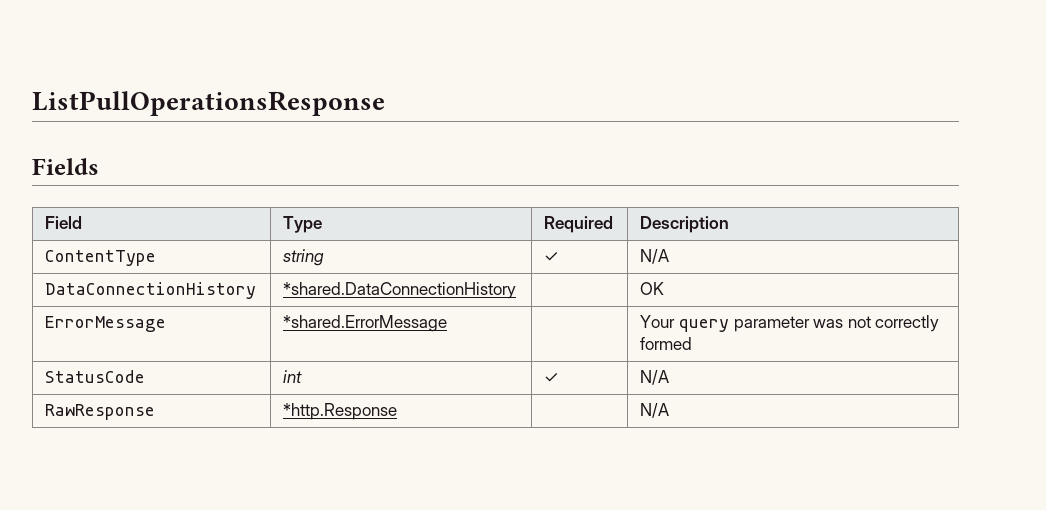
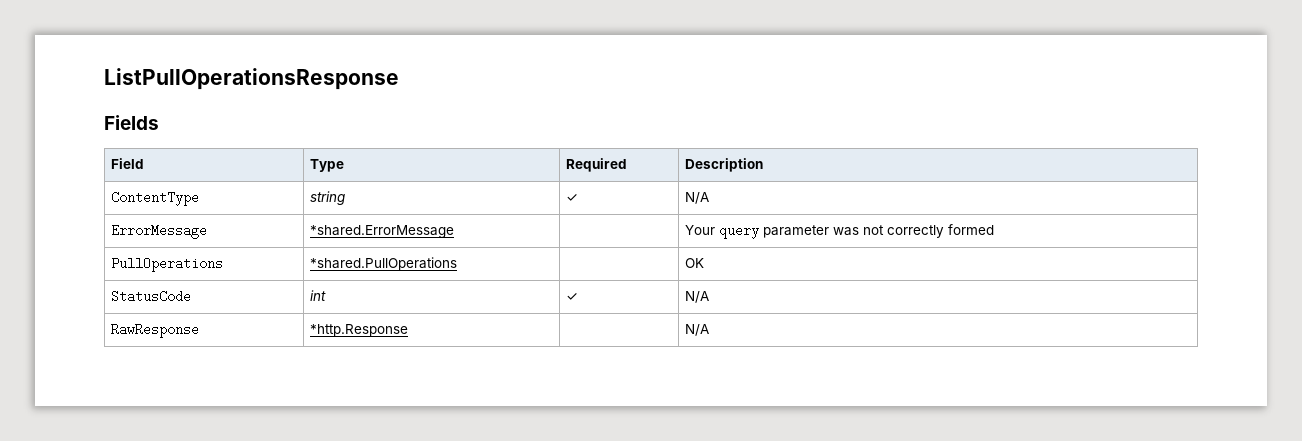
- DataConnectionHistory | *shared.DataConnectionHistory | | OK
+ PullOperations | *shared.PullOperations | | OK

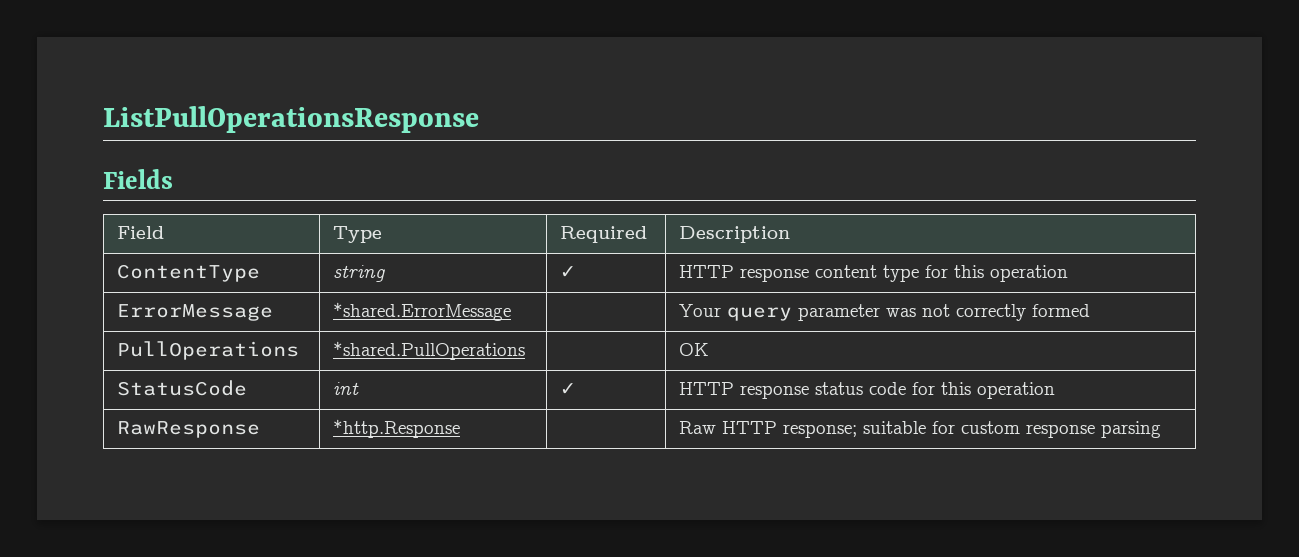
- ContentType | string | ✓ | N/A
+ ContentType | string | ✓ | HTTP response content type for this operation
- StatusCode | int | ✓ | N/A
- RawResponse | *http.Response | | N/A
+ StatusCode | int | ✓ | HTTP response status code for this operation
+ RawResponse | *http.Response | | Raw HTTP response; suitable for custom response parsing

